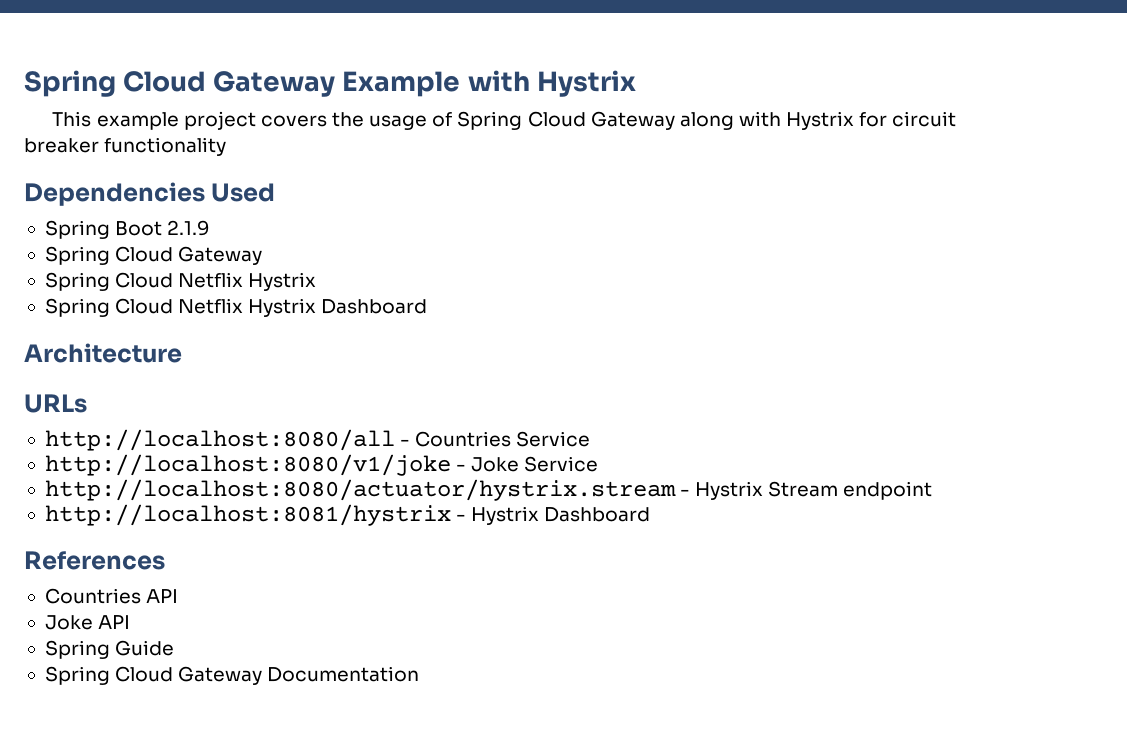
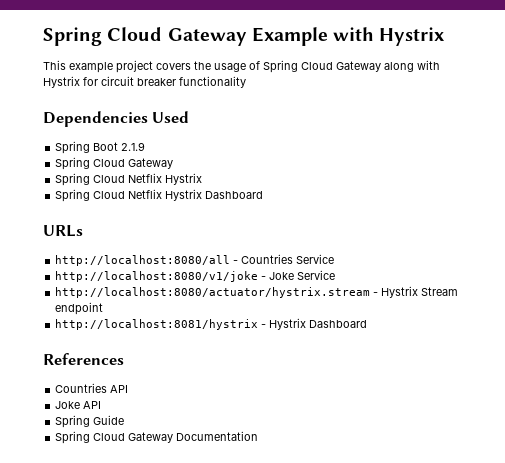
- Architecture

